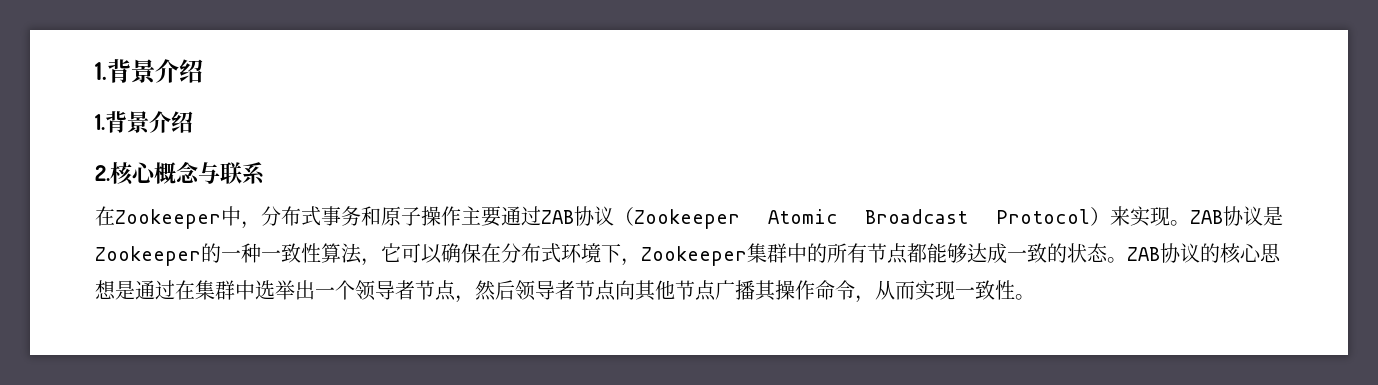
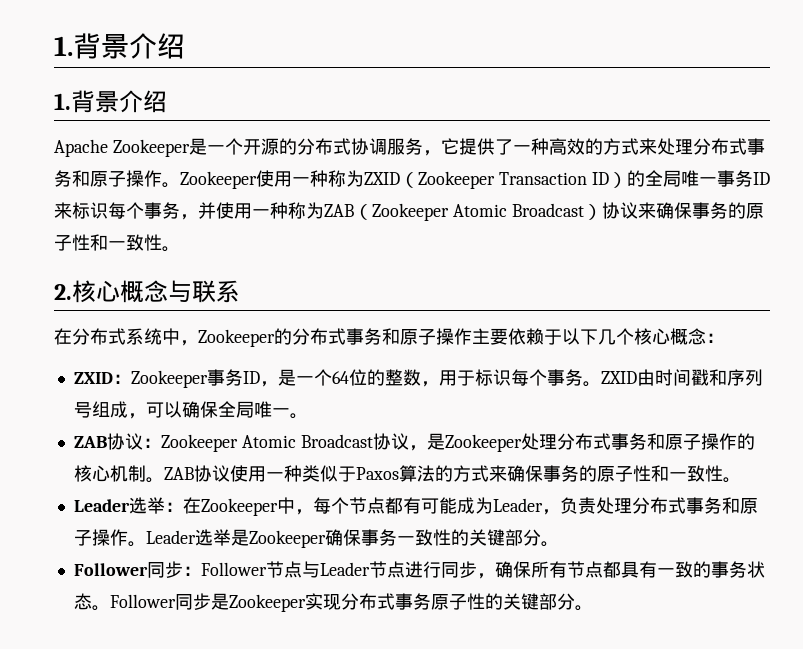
+ Apache Zookeeper是一个开源的分布式协调服务，它提供了一种高效的方式来处理分布式事务和原子操作。Zookeeper使用一种称为ZXID（Zookeeper Transaction ID）的全局唯一事务ID来标识每个事务，并使用一种称为ZAB（Zookeeper Atomic Broadcast）协议来确保事务的原子性和一致性。
- 在Zookeeper中，分布式事务和原子操作主要通过ZAB协议（Zookeeper Atomic Broadcast Protocol）来实现。ZAB协议是Zookeeper的一种一致性算法，它可以确保在分布式环境下，Zookeeper集群中的所有节点都能够达成一致的状态。ZAB协议的核心思想是通过在集群中选举出一个领导者节点，然后领导者节点向其他节点广播其操作命令，从而实现一致性。
+ 在分布式系统中，Zookeeper的分布式事务和原子操作主要依赖于以下几个核心概念：
+ ZXID：Zookeeper事务ID，是一个64位的整数，用于标识每个事务。ZXID由时间戳和序列号组成，可以确保全局唯一。
+ ZAB协议：Zookeeper Atomic Broadcast协议，是Zookeeper处理分布式事务和原子操作的核心机制。ZAB协议使用一种类似于Paxos算法的方式来确保事务的原子性和一致性。
+ Leader选举：在Zookeeper中，每个节点都有可能成为Leader，负责处理分布式事务和原子操作。Leader选举是Zookeeper确保事务一致性的关键部分。
+ Follower同步：Follower节点与Leader节点进行同步，确保所有节点都具有一致的事务状态。Follower同步是Zookeeper实现分布式事务原子性的关键部分。

